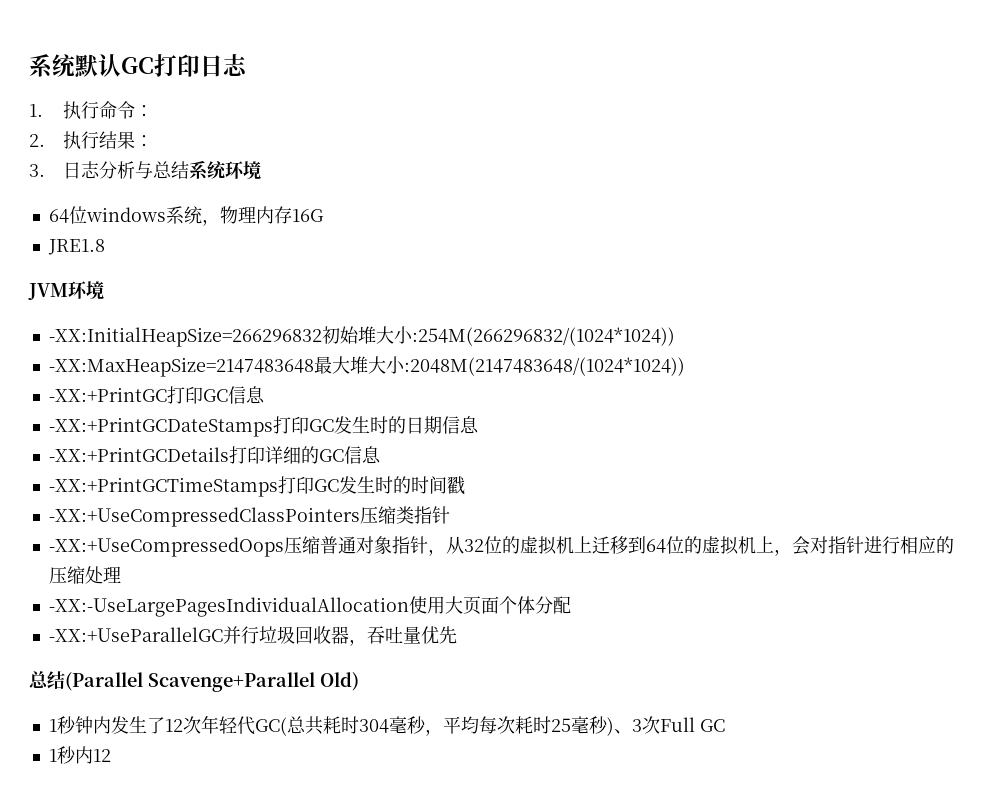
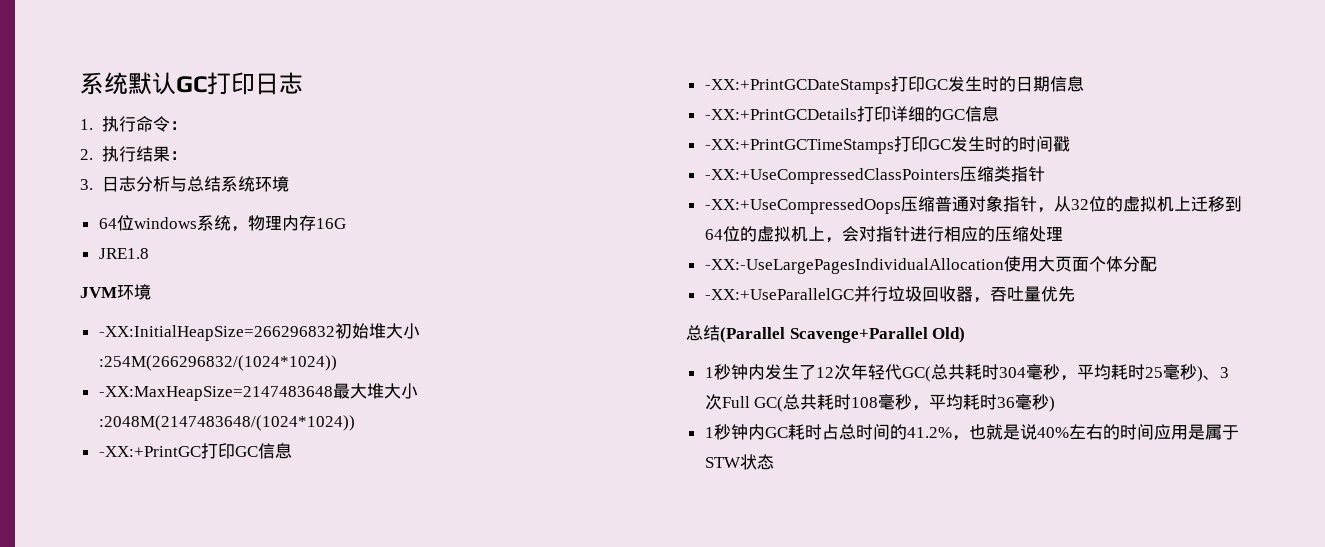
- 1秒钟内发生了12次年轻代GC(总共耗时304毫秒，平均每次耗时25毫秒)、3次Full GC
- 1秒内12
+ 1秒钟内发生了12次年轻代GC(总共耗时304毫秒，平均耗时25毫秒)、3次Full GC(总共耗时108毫秒，平均耗时36毫秒)
+ 1秒钟内GC耗时占总时间的41.2%，也就是说40%左右的时间应用是属于STW状态

